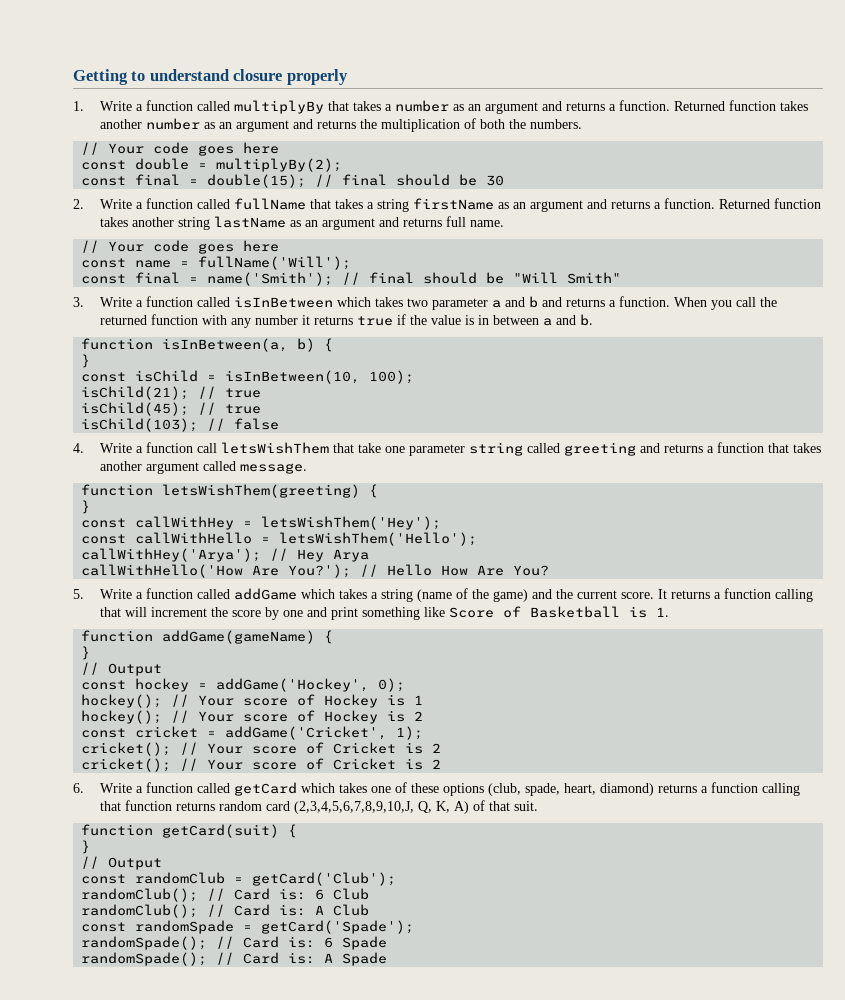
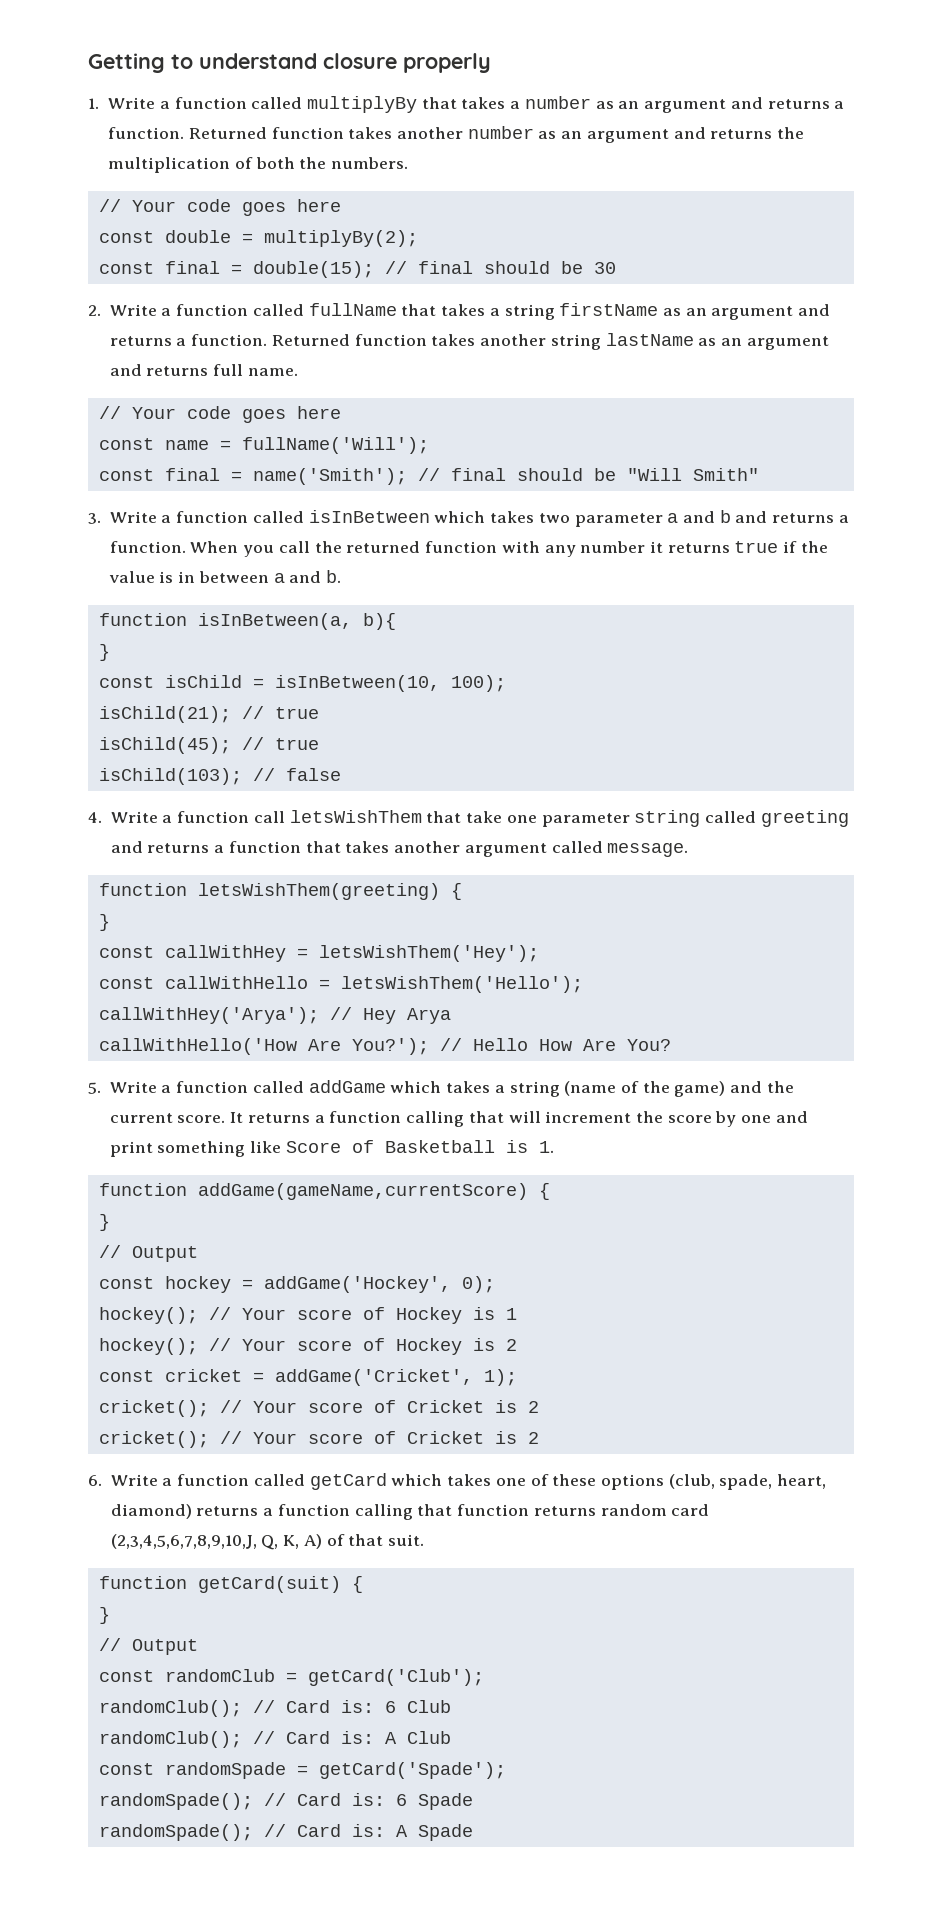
- function isInBetween(a, b) {
+ function isInBetween(a, b){
- function addGame(gameName) {
+ function addGame(gameName,currentScore) {

